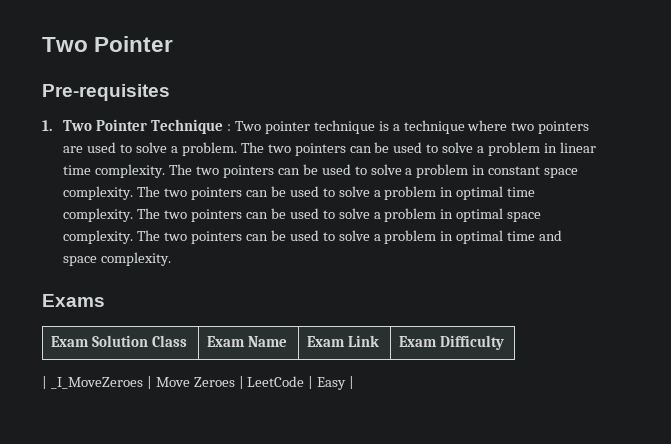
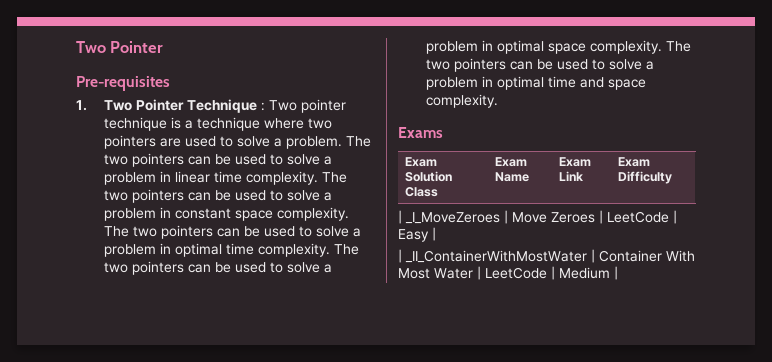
+ | _II_ContainerWithMostWater | Container With Most Water | LeetCode | Medium |

